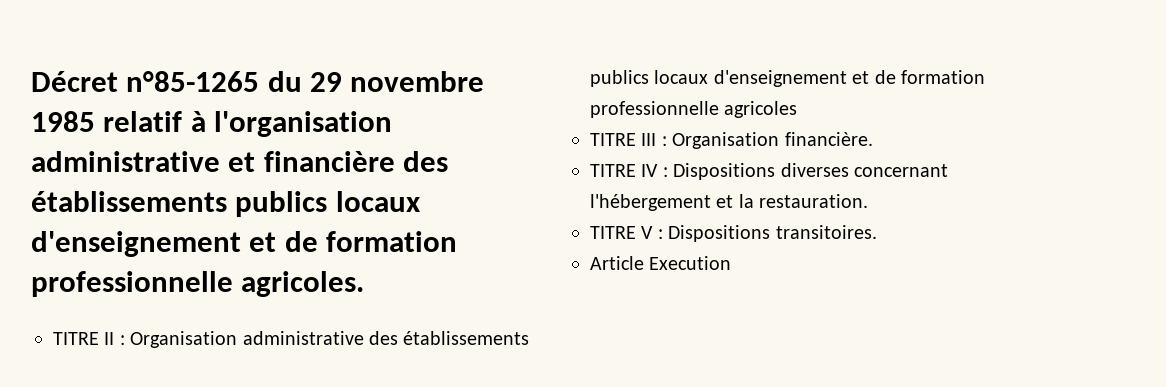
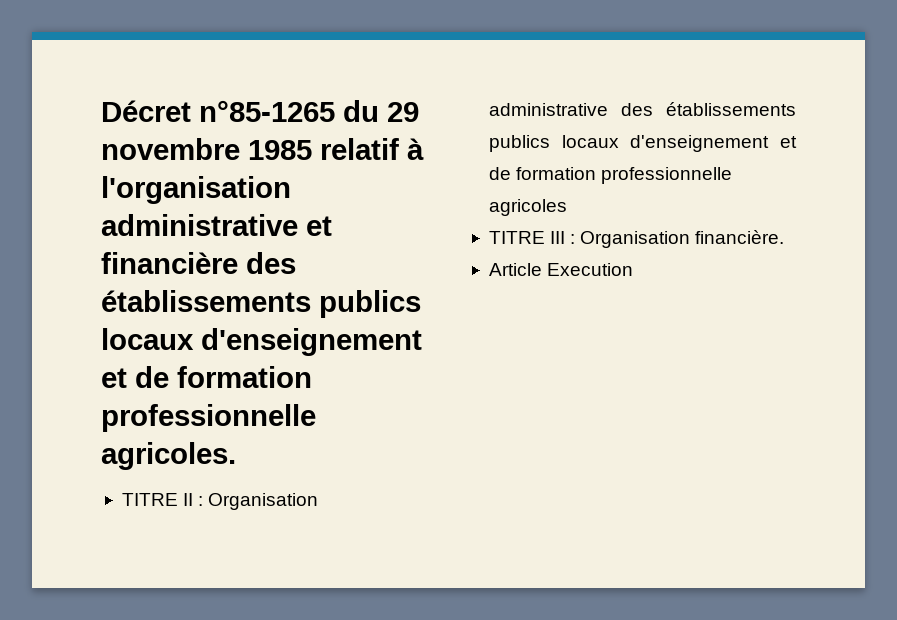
- TITRE IV : Dispositions diverses concernant l'hébergement et la restauration.
- TITRE V : Dispositions transitoires.

